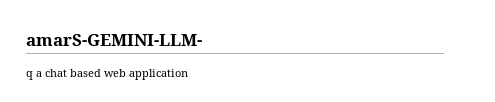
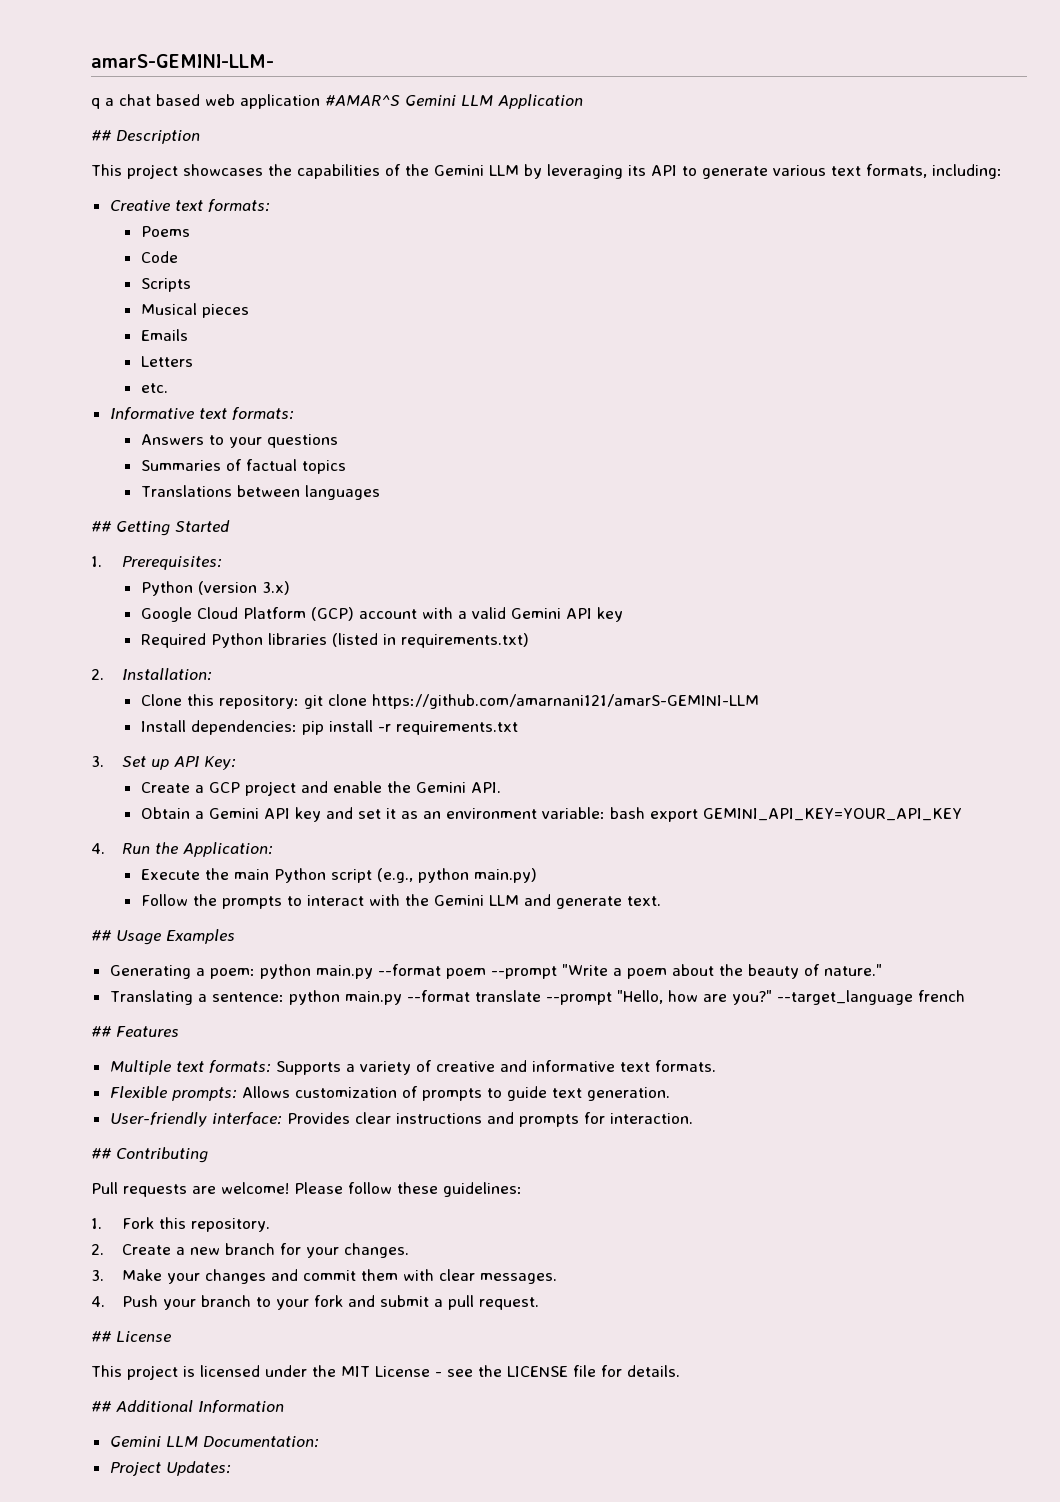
- q a chat based web application
+ q a chat based web application #AMAR^S Gemini LLM Application
+ ## Description
+ This project showcases the capabilities of the Gemini LLM by leveraging its API to generate various text formats, including:
+ Creative text formats:
+ Poems
+ Code
+ Scripts
+ Musical pieces
+ Emails
+ Letters
+ etc.
+ Informative text formats:
+ Answers to your questions
+ Summaries of factual topics
+ Translations between languages
+ ## Getting Started
+ 1. Prerequisites:
+ Python (version 3.x)
+ Google Cloud Platform (GCP) account with a valid Gemini API key
+ Required Python libraries (listed in requirements.txt)
+ 2. Installation:
+ Clone this repository: git clone https://github.com/amarnani121/amarS-GEMINI-LLM
+ Install dependencies: pip install -r requirements.txt
+ 3. Set up API Key:
+ Create a GCP project and enable the Gemini API.
+ Obtain a Gemini API key and set it as an environment variable: bash export GEMINI_API_KEY=YOUR_API_KEY
+ 4. Run the Application:
+ Execute the main Python script (e.g., python main.py)
+ Follow the prompts to interact with the Gemini LLM and generate text.
+ ## Usage Examples
+ Generating a poem: python main.py --format poem --prompt "Write a poem about the beauty of nature."
+ Translating a sentence: python main.py --format translate --prompt "Hello, how are you?" --target_language french
+ ## Features
+ Multiple text formats: Supports a variety of creative and informative text formats.
+ Flexible prompts: Allows customization of prompts to guide text generation.
+ User-friendly interface: Provides clear instructions and prompts for interaction.
+ ## Contributing
+ Pull requests are welcome! Please follow these guidelines:
+ 1. Fork this repository.
+ 2. Create a new branch for your changes.
+ 3. Make your changes and commit them with clear messages.
+ 4. Push your branch to your fork and submit a pull request.
+ ## License
+ This project is licensed under the MIT License - see the LICENSE file for details.
+ ## Additional Information
+ Gemini LLM Documentation:
+ Project Updates:

